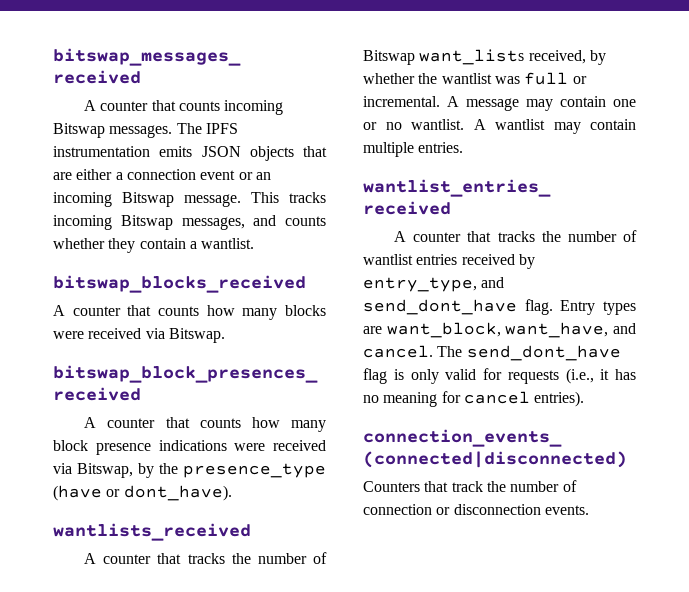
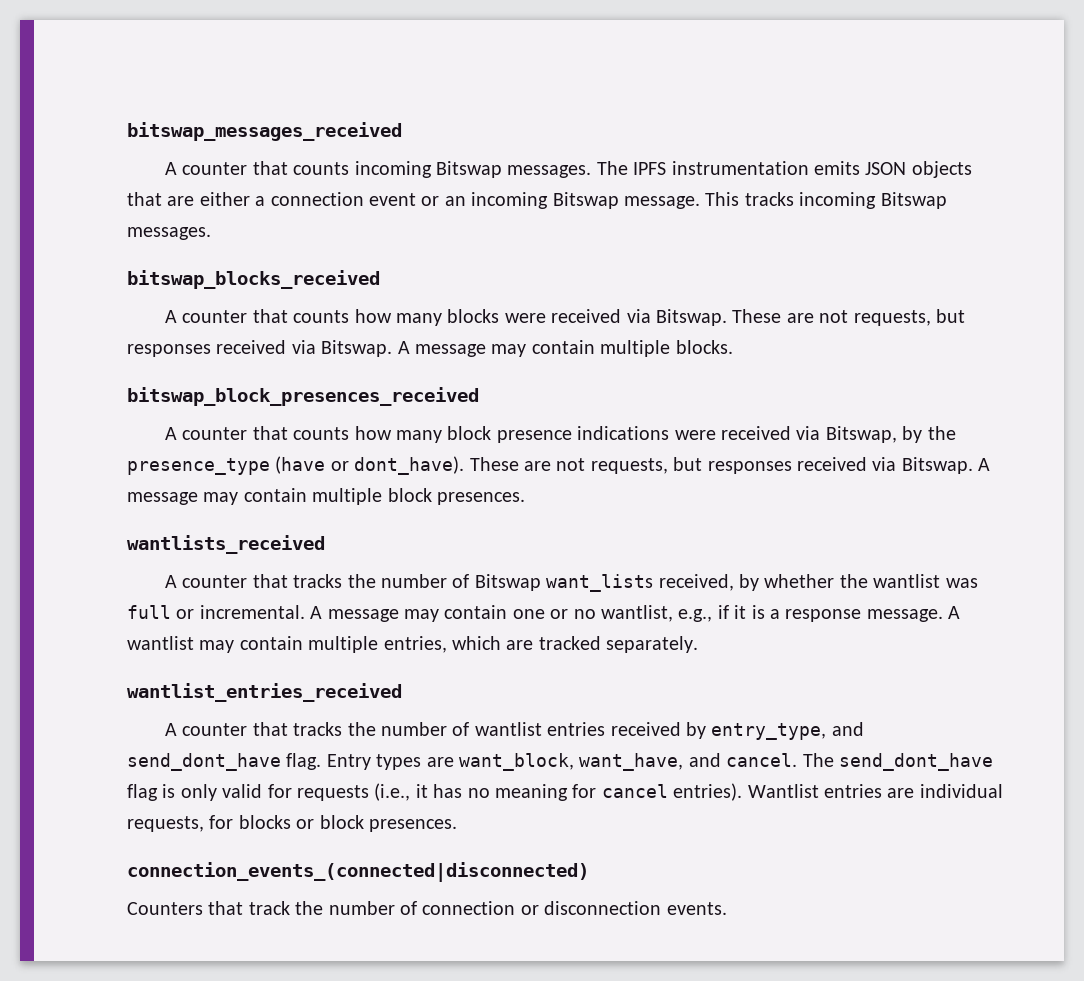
- This tracks incoming Bitswap messages, and counts whether they contain a wantlist.
+ This tracks incoming Bitswap messages.
+ These are not requests, but responses received via Bitswap. A message may contain multiple blocks.
+ These are not requests, but responses received via Bitswap. A message may contain multiple block presences.
- A message may contain one or no wantlist.
+ A message may contain one or no wantlist, e.g., if it is a response message.
- A wantlist may contain multiple entries.
+ A wantlist may contain multiple entries, which are tracked separately.
+ Wantlist entries are individual requests, for blocks or block presences.

